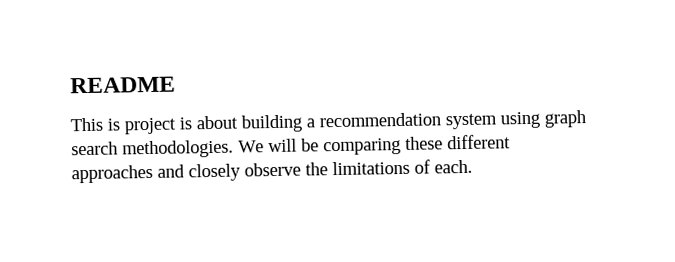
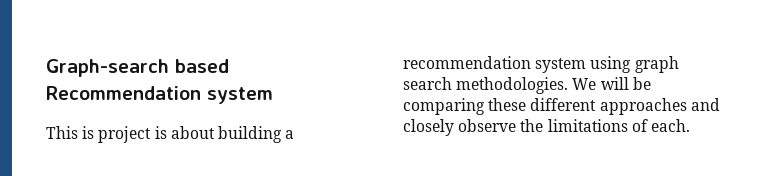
- README
+ Graph-search based Recommendation system

